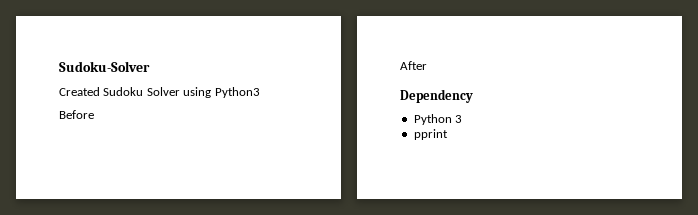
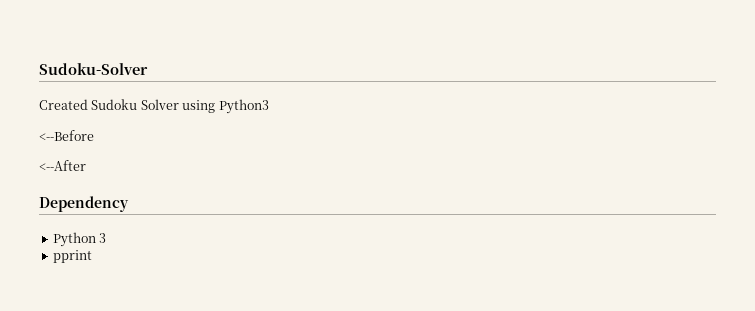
- Before
- After
+ <--Before
+ <--After

